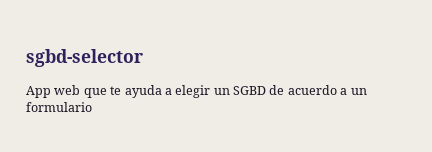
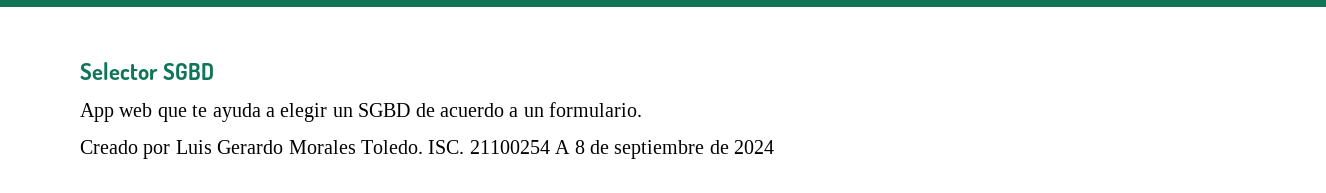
- sgbd-selector
+ Selector SGBD
- App web que te ayuda a elegir un SGBD de acuerdo a un formulario
+ App web que te ayuda a elegir un SGBD de acuerdo a un formulario.
+ Creado por Luis Gerardo Morales Toledo. ISC. 21100254 A 8 de septiembre de 2024

